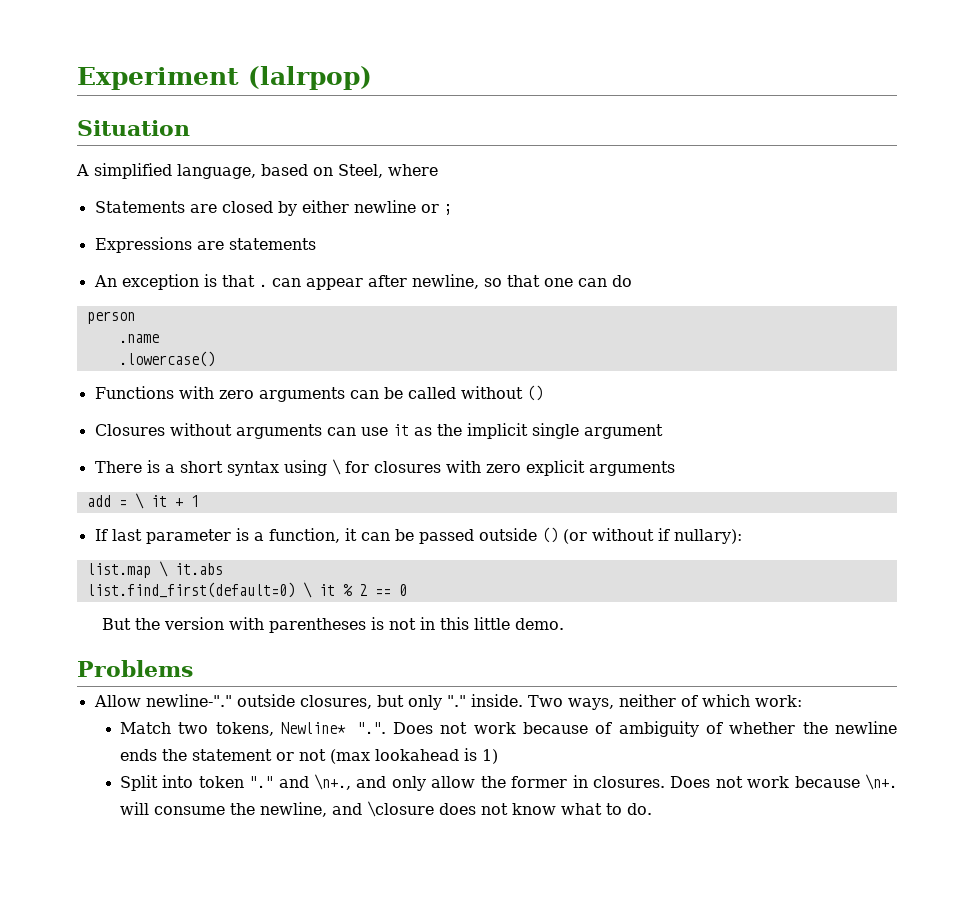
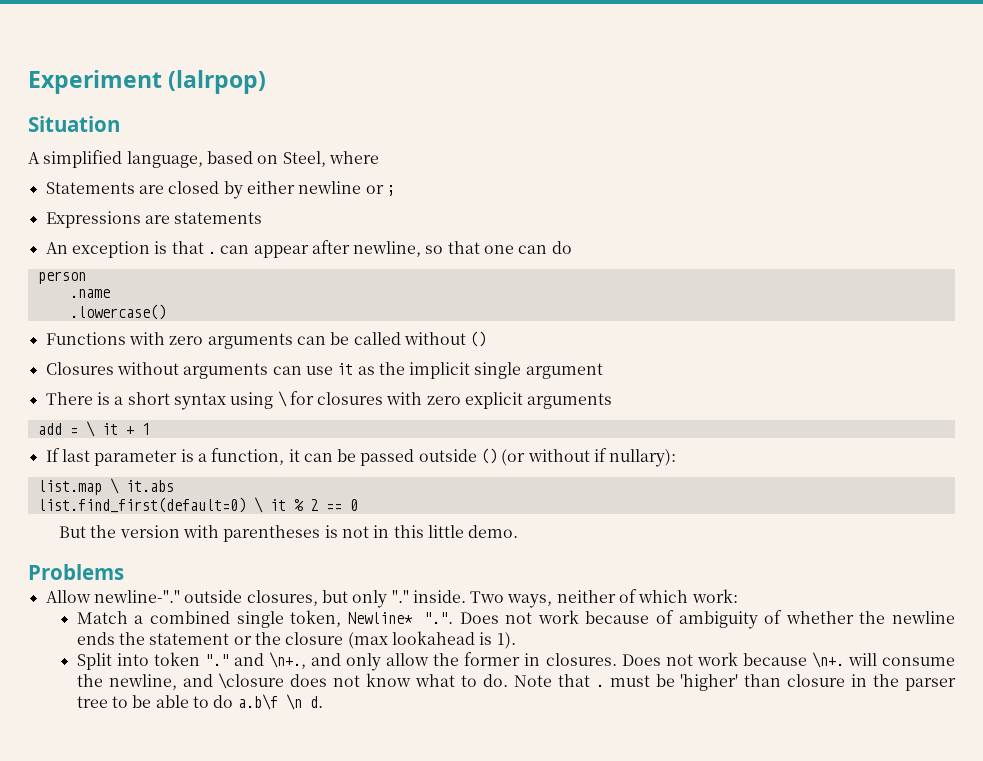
- Match two tokens, Newline* ".". Does not work because of ambiguity of whether the newline ends the statement or not (max lookahead is 1)
+ Match a combined single token, Newline* ".". Does not work because of ambiguity of whether the newline ends the statement or the closure (max lookahead is 1).
+ Note that . must be 'higher' than closure in the parser tree to be able to do a.b\f \n d.

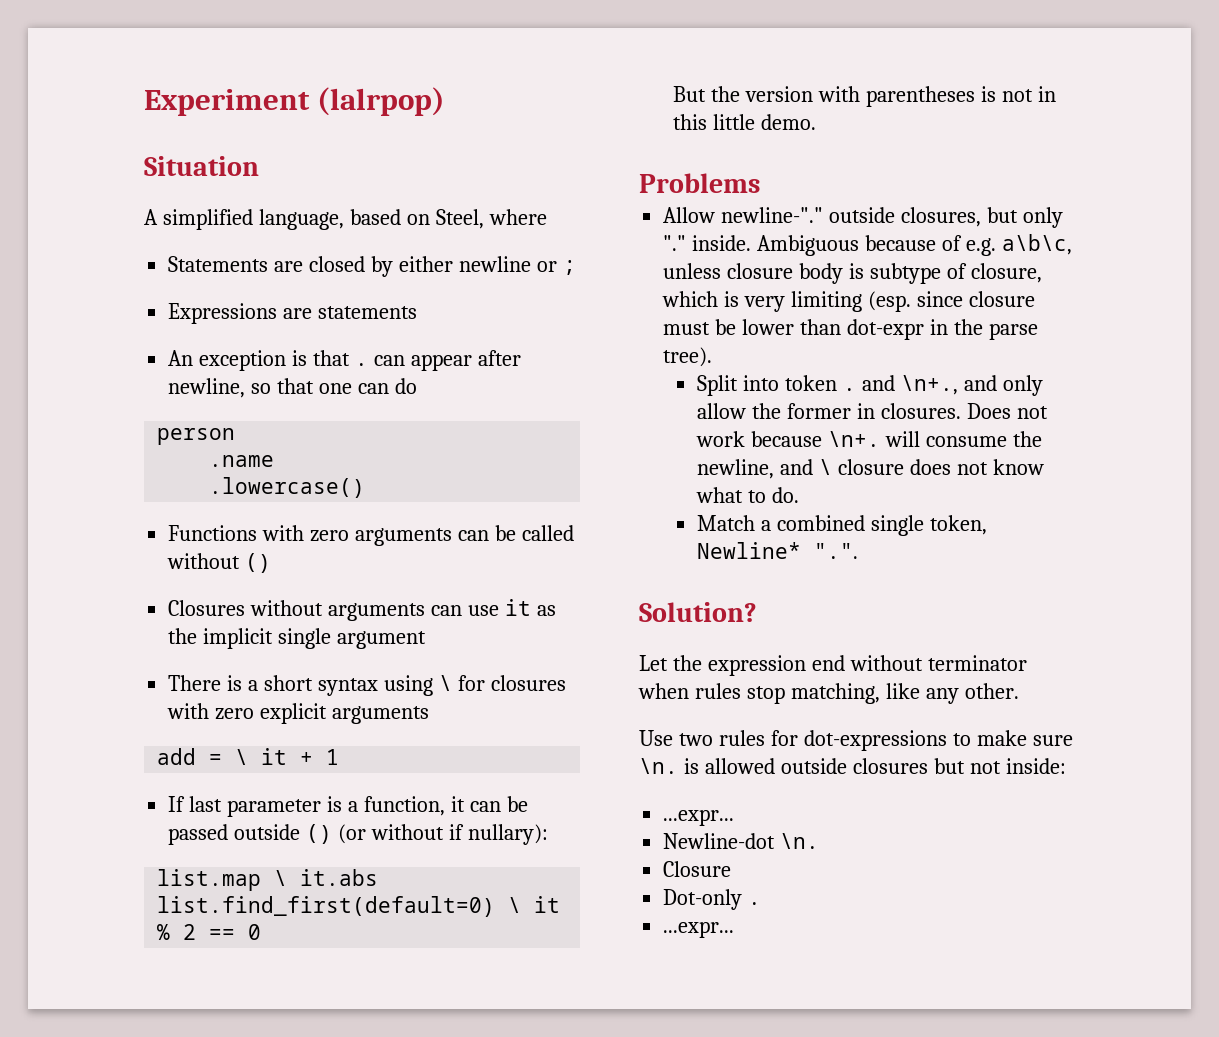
- Two ways, neither of which work:
- Match a combined single token, Newline* ".". Does not work because of ambiguity of whether the newline ends the statement or the closure (max lookahead is 1).
+ Ambiguous because of e.g. a\b\c, unless closure body is subtype of closure, which is very limiting (esp. since closure must be lower than dot-expr in the parse tree).
- Split into token "." and \n+., and only allow the former in closures.
+ Split into token . and \n+., and only allow the former in closures.
- Does not work because \n+. will consume the newline, and \closure does not know what to do. Note that . must be 'higher' than closure in the parser tree to be able to do a.b\f \n d.
+ Does not work because \n+. will consume the newline, and \ closure does not know what to do.
+ Match a combined single token, Newline* ".".
+ Solution?
+ Let the expression end without terminator when rules stop matching, like any other.
+ Use two rules for dot-expressions to make sure \n. is allowed outside closures but not inside:
+ ...expr...
+ Newline-dot \n.
+ Closure
+ Dot-only .
+ ...expr...

